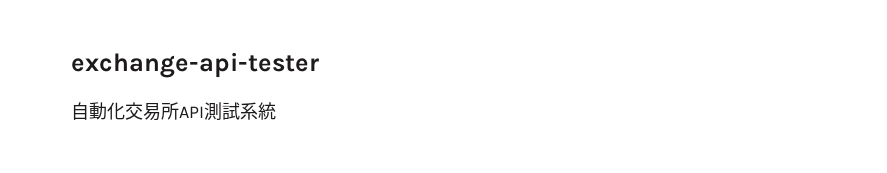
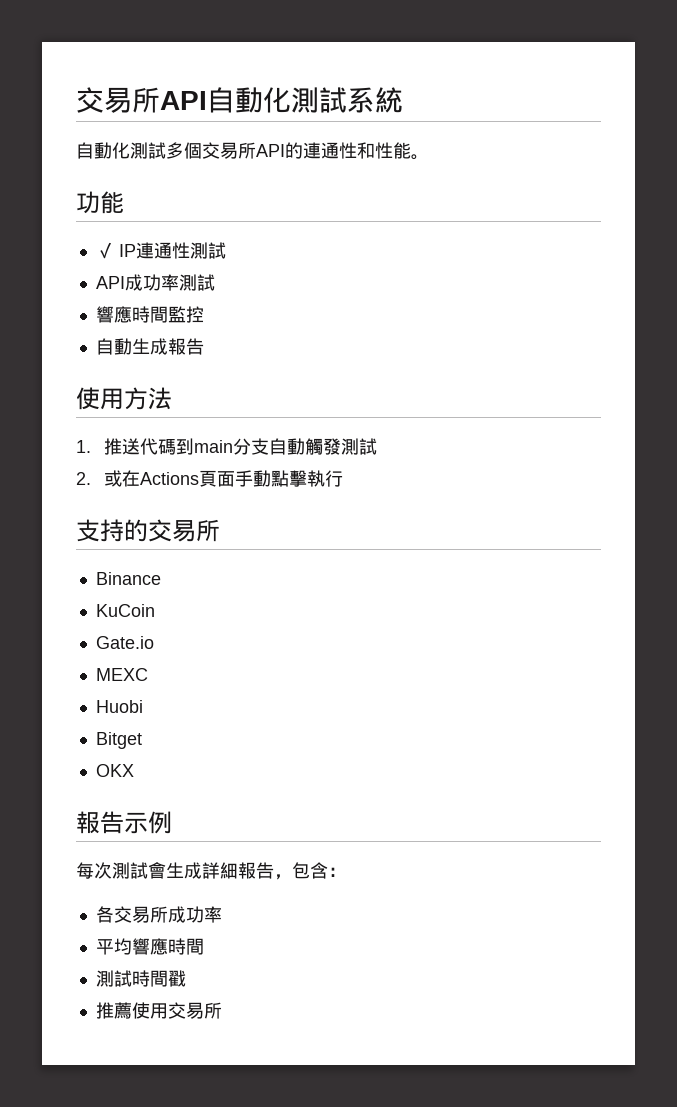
- exchange-api-tester
- 自動化交易所API測試系統
+ 交易所API自動化測試系統
+ 自動化測試多個交易所API的連通性和性能。
+ 功能
+ ✓ IP連通性測試
+ API成功率測試
+ 響應時間監控
+ 自動生成報告
+ 使用方法
+ 1.推送代碼到main分支自動觸發測試
+ 2.或在Actions頁面手動點擊執行
+ 支持的交易所
+ Binance
+ KuCoin
+ Gate.io
+ MEXC
+ Huobi
+ Bitget
+ OKX
+ 報告示例
+ 每次測試會生成詳細報告，包含：
+ 各交易所成功率
+ 平均響應時間
+ 測試時間戳
+ 推薦使用交易所

